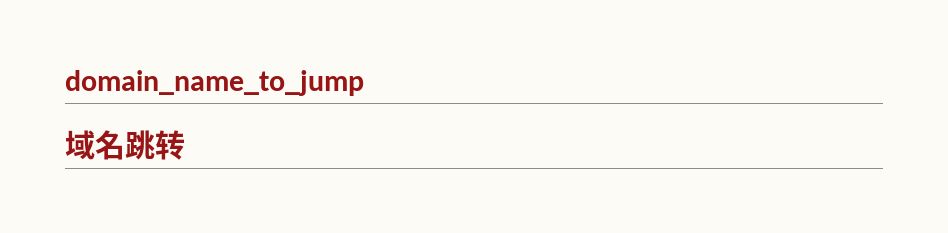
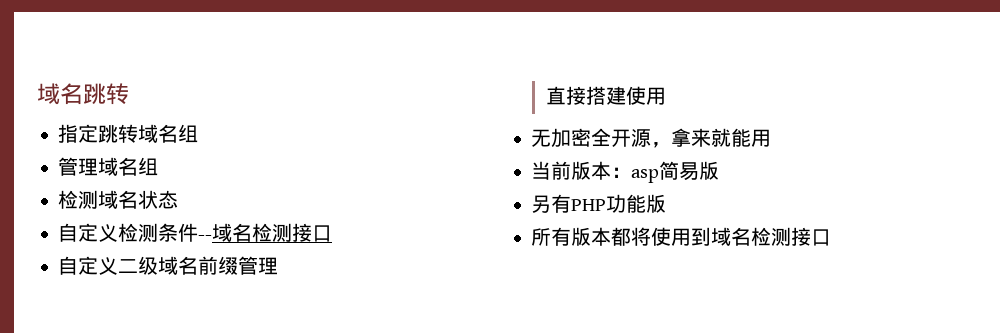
- domain_name_to_jump
+ 指定跳转域名组
+ 管理域名组
+ 检测域名状态
+ 自定义检测条件--域名检测接口
+ 自定义二级域名前缀管理
+ 直接搭建使用
+ 无加密全开源，拿来就能用
+ 当前版本：asp简易版
+ 另有PHP功能版
+ 所有版本都将使用到域名检测接口

